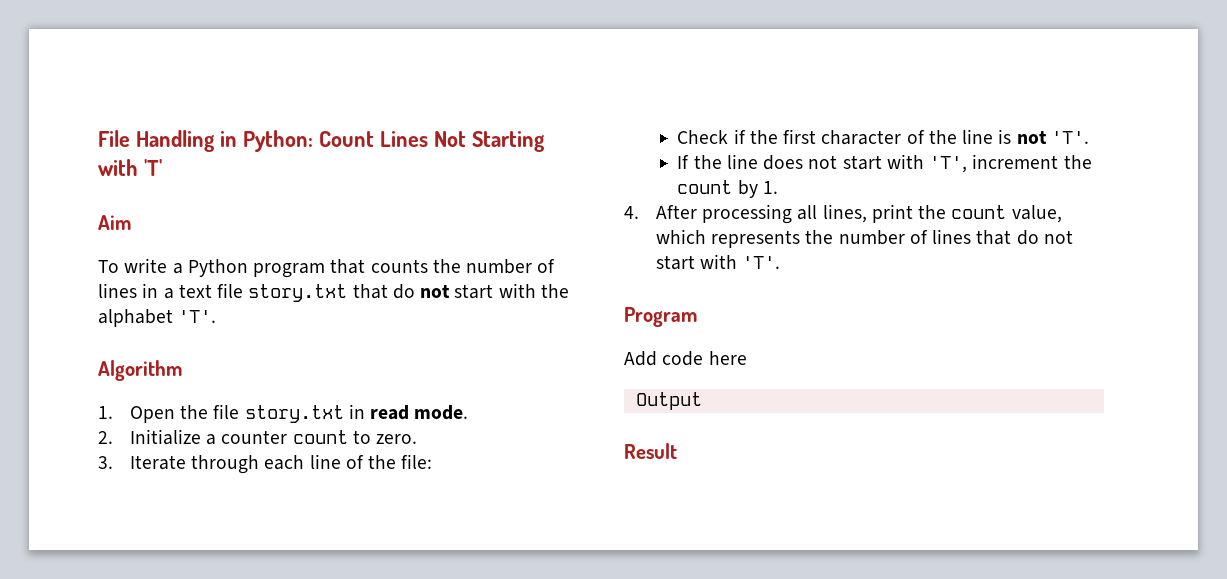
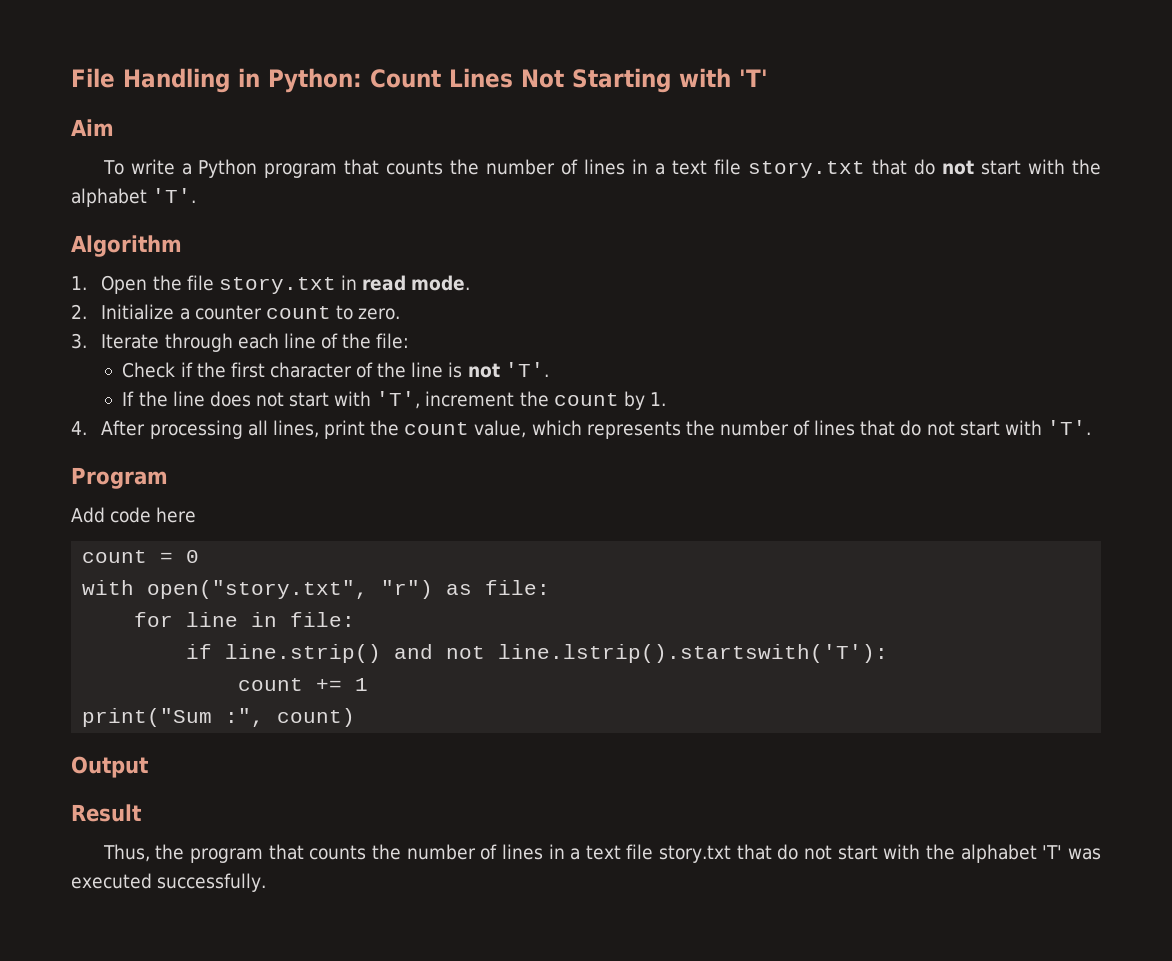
+ count = 0
+ with open("story.txt", "r") as file:
+ for line in file:
+ if line.strip() and not line.lstrip().startswith('T'):
+ count += 1
+ print("Sum :", count)
  Output
  Result
+ Thus, the program that counts the number of lines in a text file story.txt that do not start with the alphabet 'T' was executed successfully.

